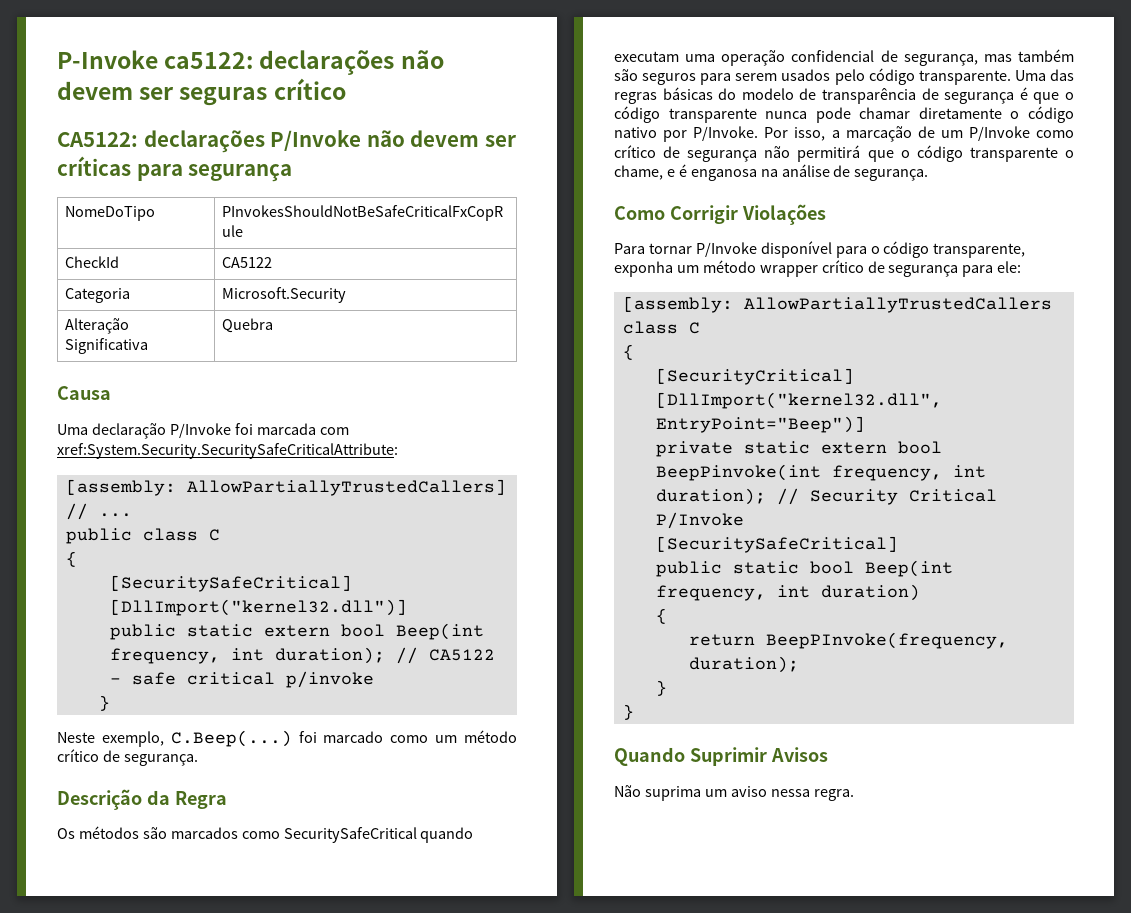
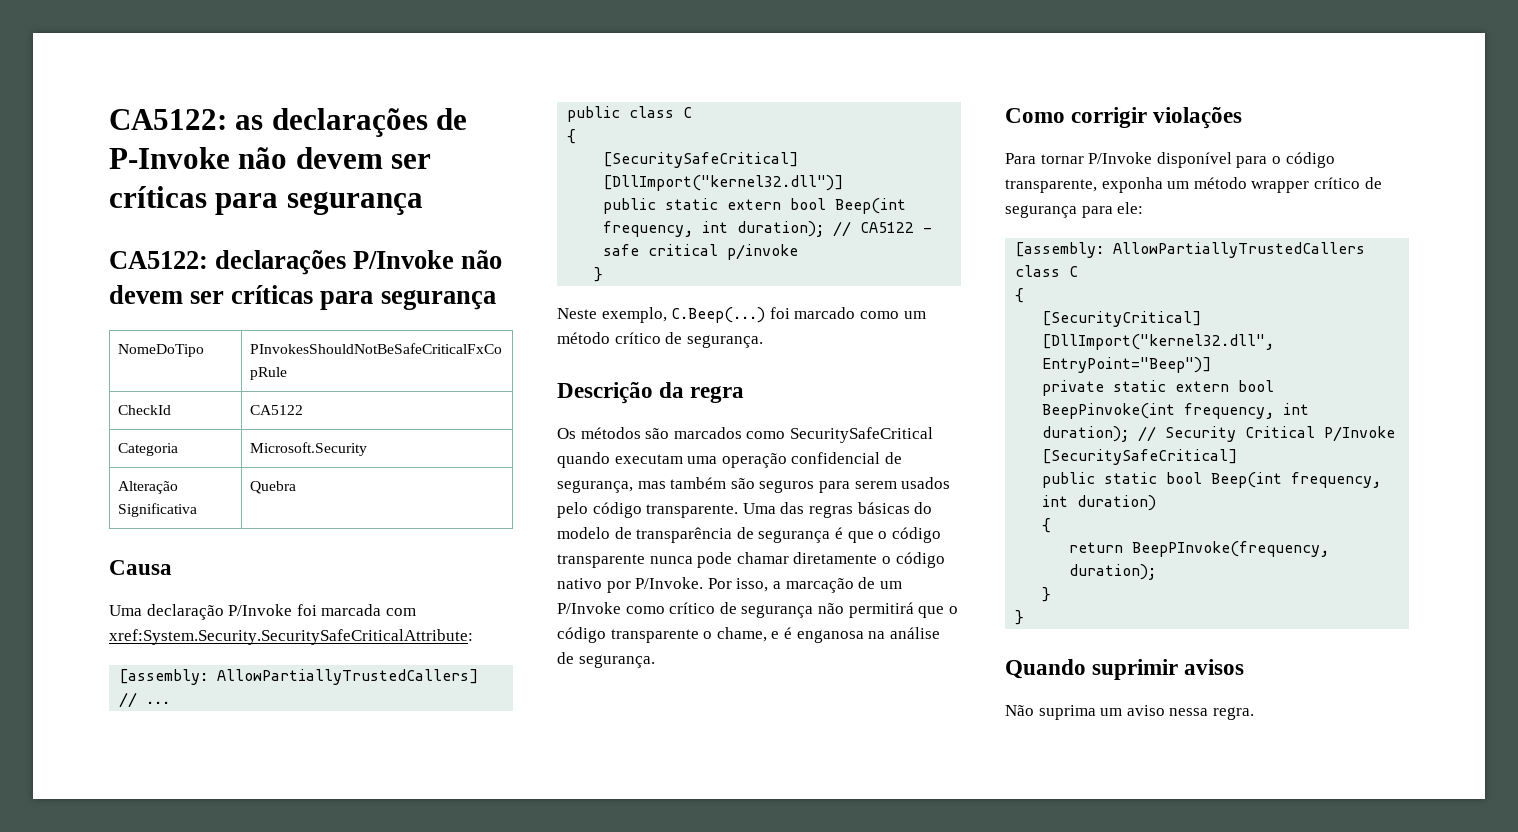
- P-Invoke ca5122: declarações não devem ser seguras crítico
+ CA5122: as declarações de P-Invoke não devem ser críticas para segurança
- Descrição da Regra
+ Descrição da regra
- Como Corrigir Violações
+ Como corrigir violações
- Quando Suprimir Avisos
+ Quando suprimir avisos

